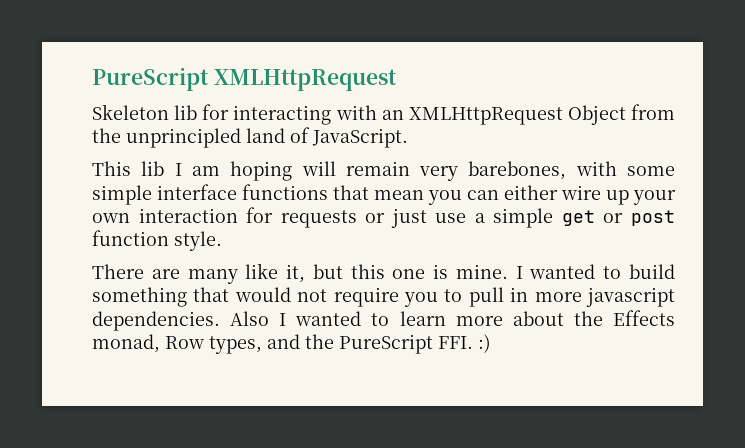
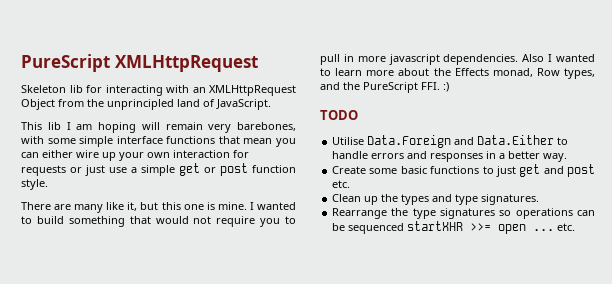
+ TODO
+ Utilise Data.Foreign and Data.Either to handle errors and responses in a better way.
+ Create some basic functions to just get and post etc.
+ Clean up the types and type signatures.
+ Rearrange the type signatures so operations can be sequenced startXHR >>= open ... etc.

